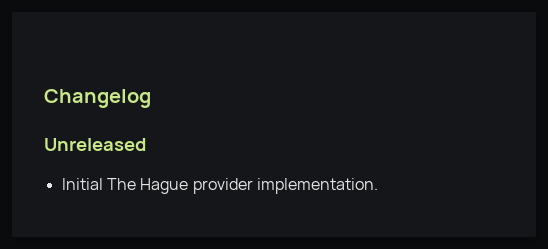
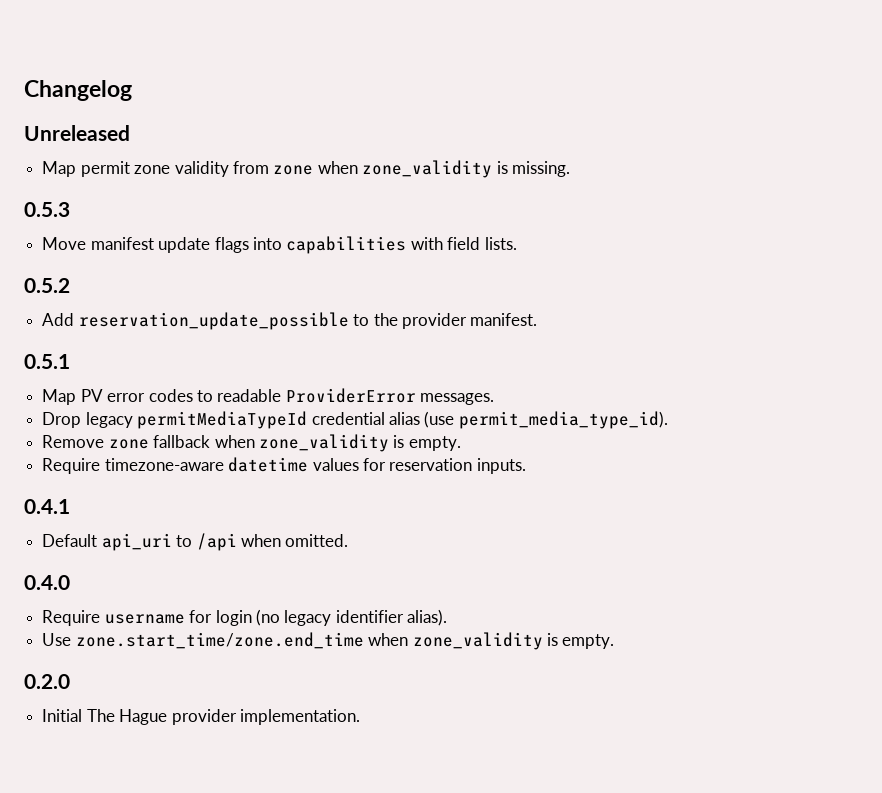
+ Map permit zone validity from zone when zone_validity is missing.
+ 0.5.3
+ Move manifest update flags into capabilities with field lists.
+ 0.5.2
+ Add reservation_update_possible to the provider manifest.
+ 0.5.1
+ Map PV error codes to readable ProviderError messages.
+ Drop legacy permitMediaTypeId credential alias (use permit_media_type_id).
+ Remove zone fallback when zone_validity is empty.
+ Require timezone-aware datetime values for reservation inputs.
+ 0.4.1
+ Default api_uri to /api when omitted.
+ 0.4.0
+ Require username for login (no legacy identifier alias).
+ Use zone.start_time/zone.end_time when zone_validity is empty.
+ 0.2.0

